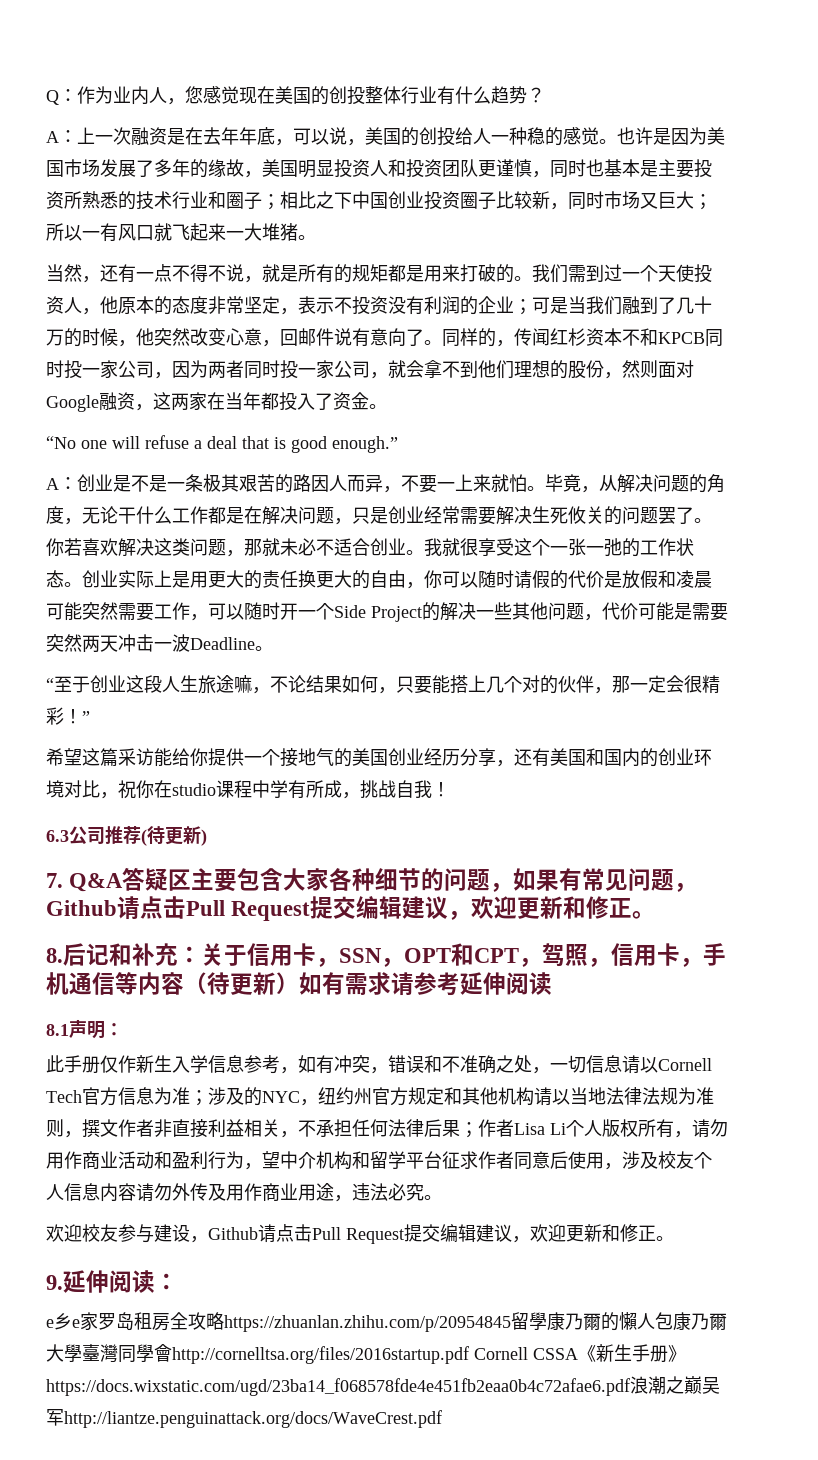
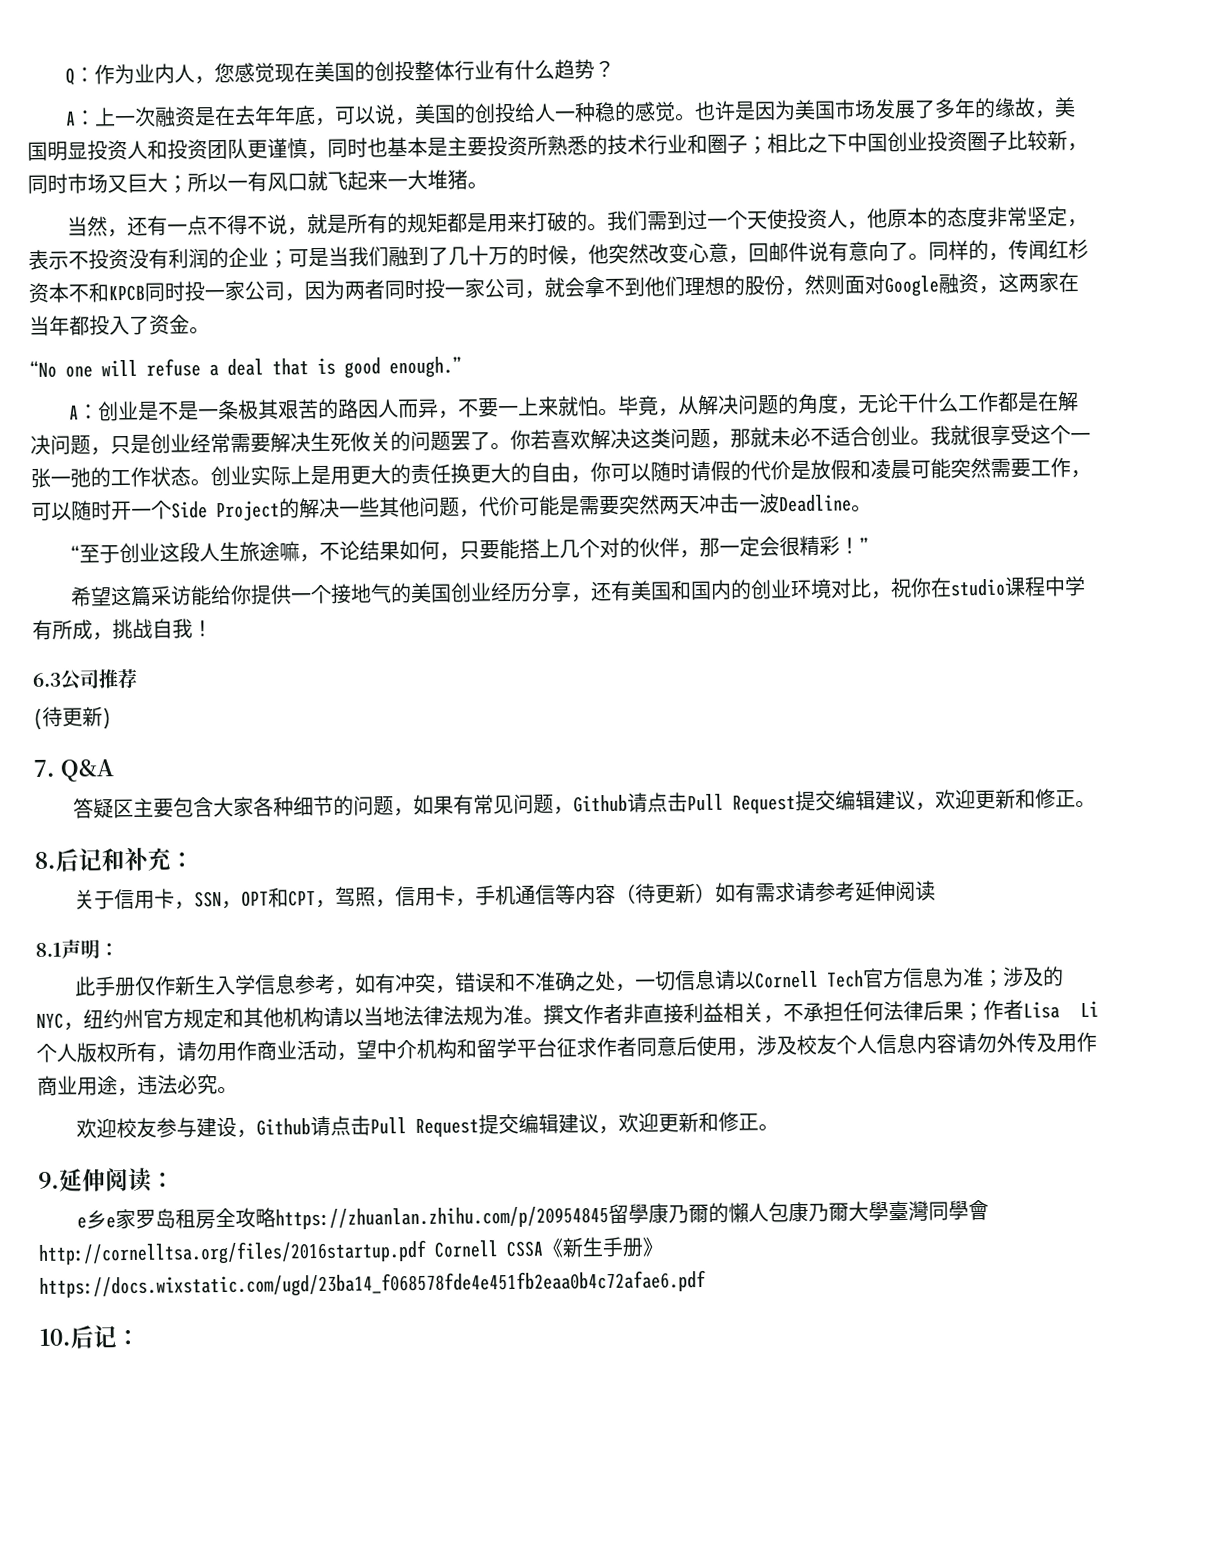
- 6.3公司推荐(待更新)
+ 6.3公司推荐
+ (待更新)
- 7. Q&A答疑区主要包含大家各种细节的问题，如果有常见问题，Github请点击Pull Request提交编辑建议，欢迎更新和修正。
+ 7. Q&A
+ 答疑区主要包含大家各种细节的问题，如果有常见问题，Github请点击Pull Request提交编辑建议，欢迎更新和修正。
- 8.后记和补充：关于信用卡，SSN，OPT和CPT，驾照，信用卡，手机通信等内容（待更新）如有需求请参考延伸阅读
+ 8.后记和补充：
+ 关于信用卡，SSN，OPT和CPT，驾照，信用卡，手机通信等内容（待更新）如有需求请参考延伸阅读
- 涉及的NYC，纽约州官方规定和其他机构请以当地法律法规为准则，撰文作者非直接利益相关，不承担任何法律后果；
+ 涉及的NYC，纽约州官方规定和其他机构请以当地法律法规为准。撰文作者非直接利益相关，不承担任何法律后果；
- 作者Lisa Li个人版权所有，请勿用作商业活动和盈利行为，望中介机构和留学平台征求作者同意后使用，涉及校友个人信息内容请勿外传及用作商业用途，违法必究。
+ 作者Lisa Li个人版权所有，请勿用作商业活动，望中介机构和留学平台征求作者同意后使用，涉及校友个人信息内容请勿外传及用作商业用途，违法必究。
- e乡e家罗岛租房全攻略https://zhuanlan.zhihu.com/p/20954845留學康乃爾的懶人包康乃爾大學臺灣同學會http://cornelltsa.org/files/2016startup.pdf Cornell CSSA《新生手册》https://docs.wixstatic.com/ugd/23ba14_f068578fde4e451fb2eaa0b4c72afae6.pdf浪潮之巅吴军http://liantze.penguinattack.org/docs/WaveCrest.pdf
+ e乡e家罗岛租房全攻略https://zhuanlan.zhihu.com/p/20954845留學康乃爾的懶人包康乃爾大學臺灣同學會http://cornelltsa.org/files/2016startup.pdf Cornell CSSA《新生手册》https://docs.wixstatic.com/ugd/23ba14_f068578fde4e451fb2eaa0b4c72afae6.pdf
+ 10.后记：

